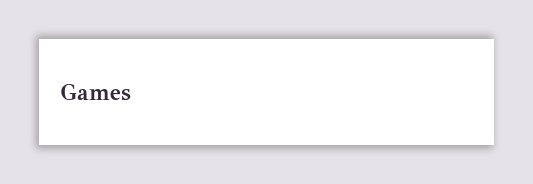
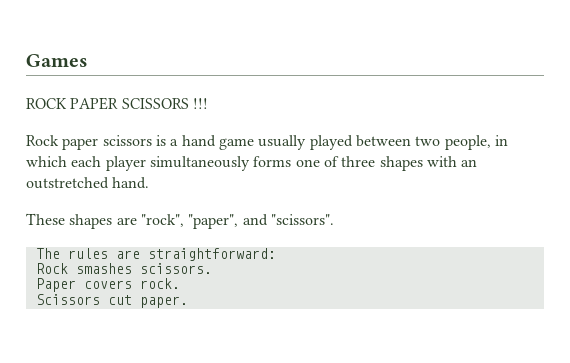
+ ROCK PAPER SCISSORS !!!
+ Rock paper scissors is a hand game usually played between two people, in which each player simultaneously forms one of three shapes with an outstretched hand.
+ These shapes are "rock", "paper", and "scissors".
+ The rules are straightforward:
+ Rock smashes scissors.
+ Paper covers rock.
+ Scissors cut paper.

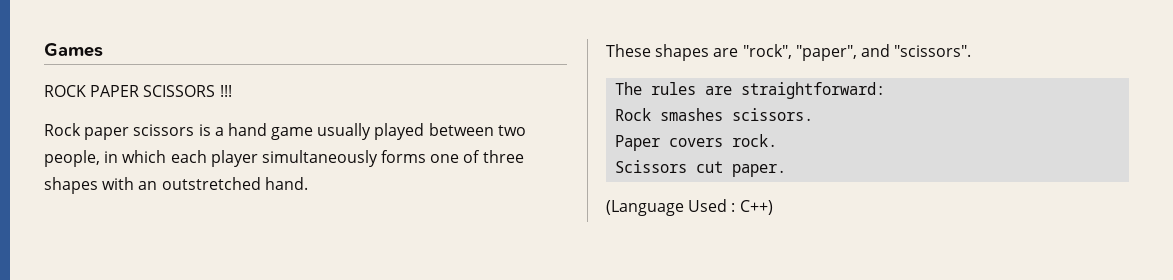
+ (Language Used : C++)

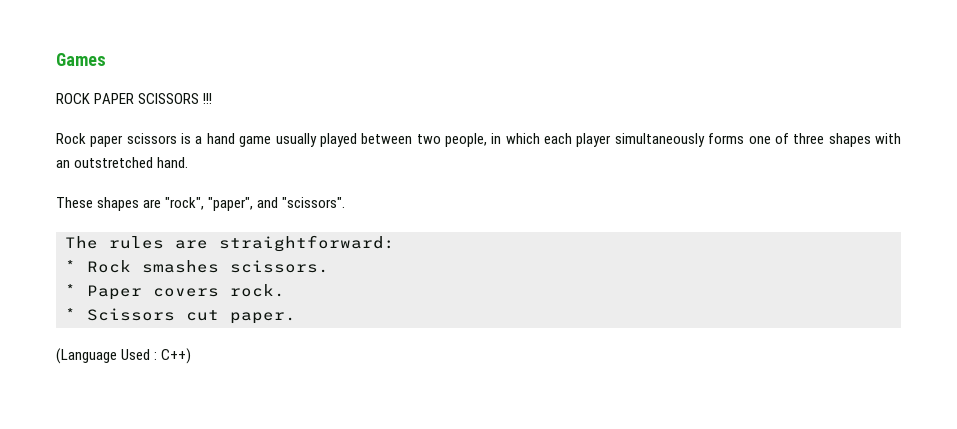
- Rock smashes scissors.
+ * Rock smashes scissors.
- Paper covers rock.
+ * Paper covers rock.
- Scissors cut paper.
+ * Scissors cut paper.

